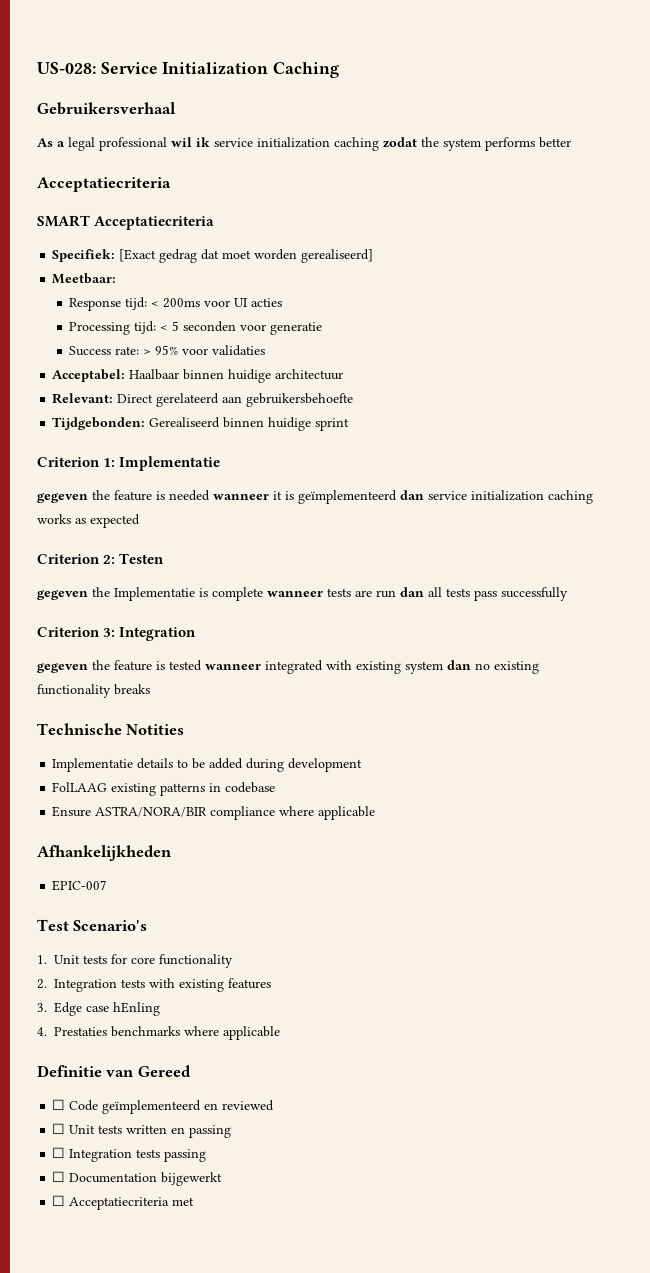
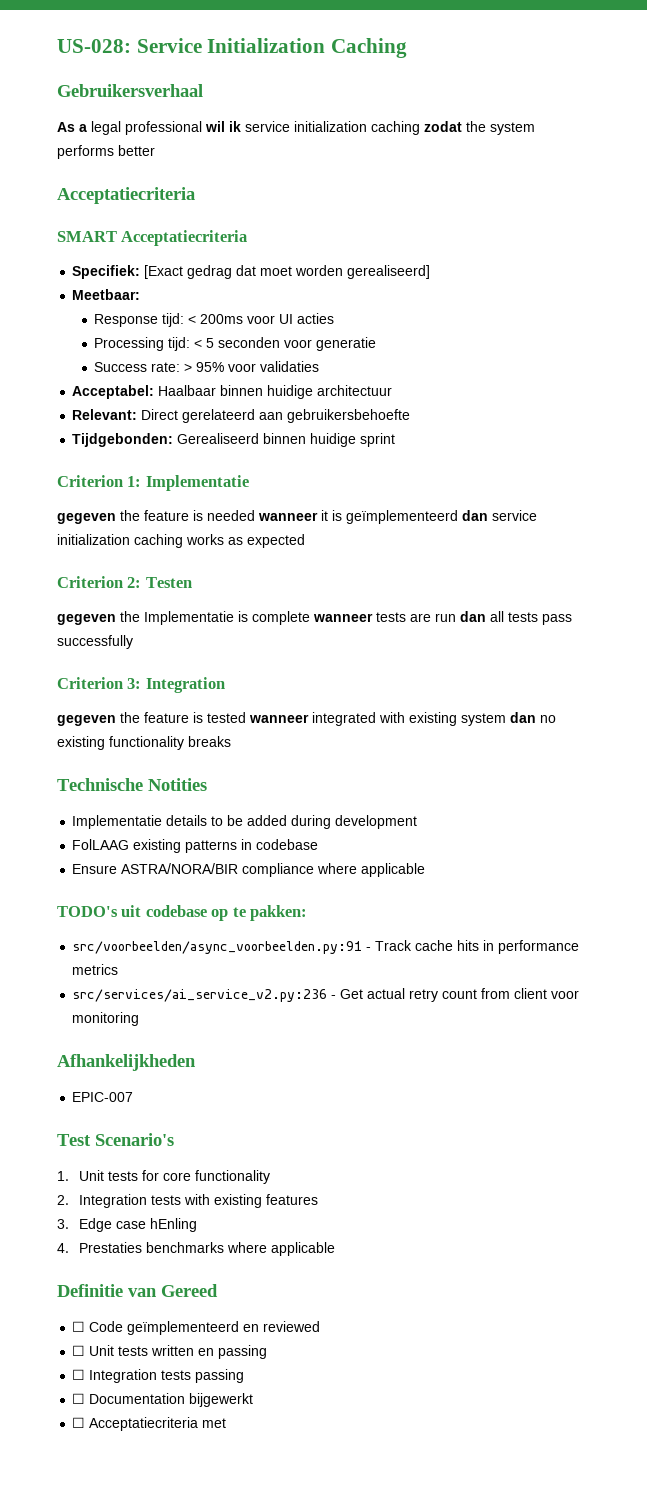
+ TODO's uit codebase op te pakken:
+ src/voorbeelden/async_voorbeelden.py:91 - Track cache hits in performance metrics
+ src/services/ai_service_v2.py:236 - Get actual retry count from client voor monitoring

